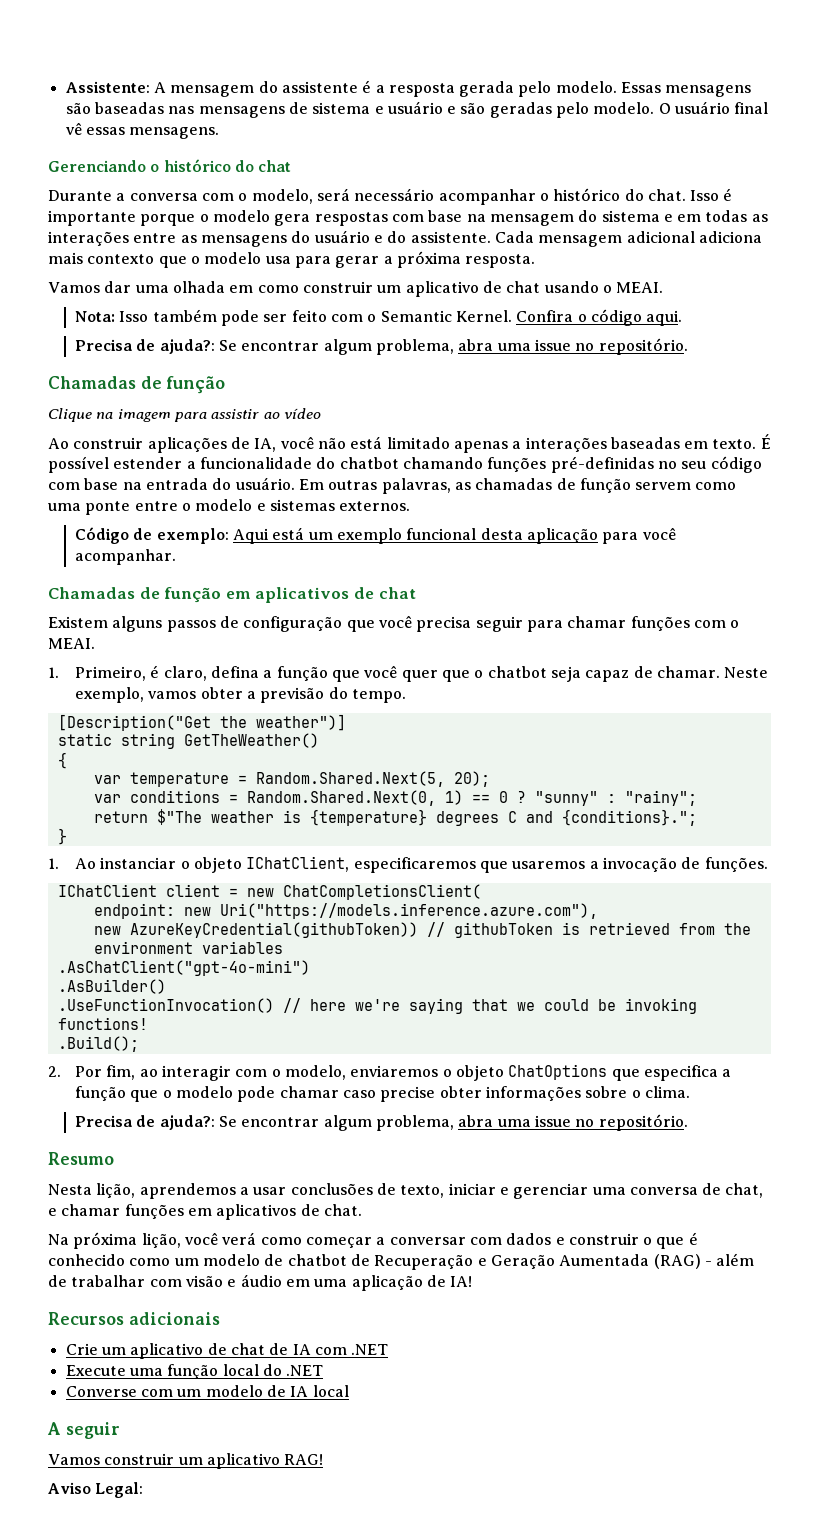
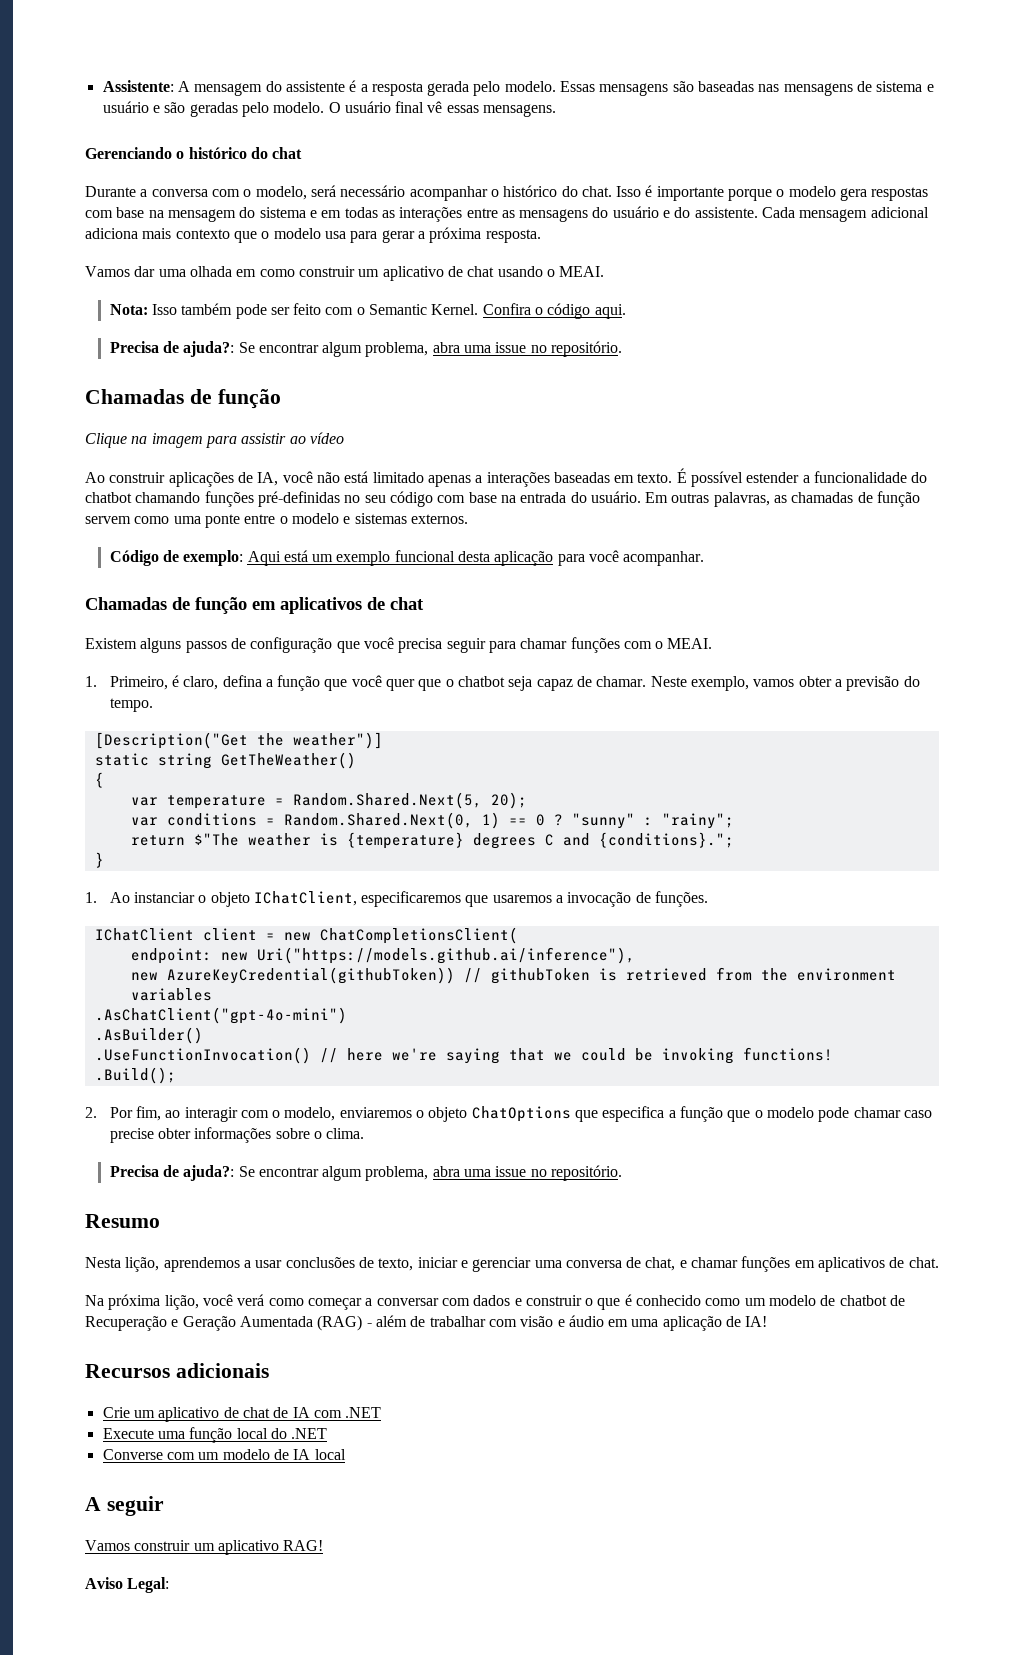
- endpoint: new Uri("https://models.inference.azure.com"),
+ endpoint: new Uri("https://models.github.ai/inference"),

